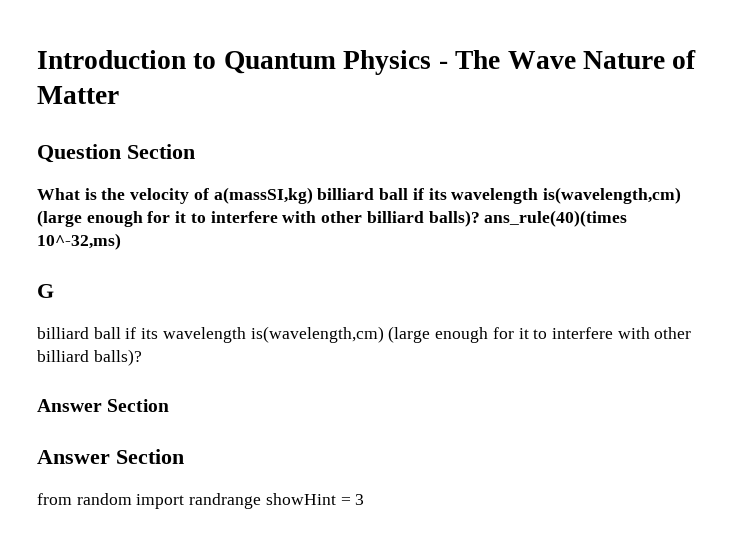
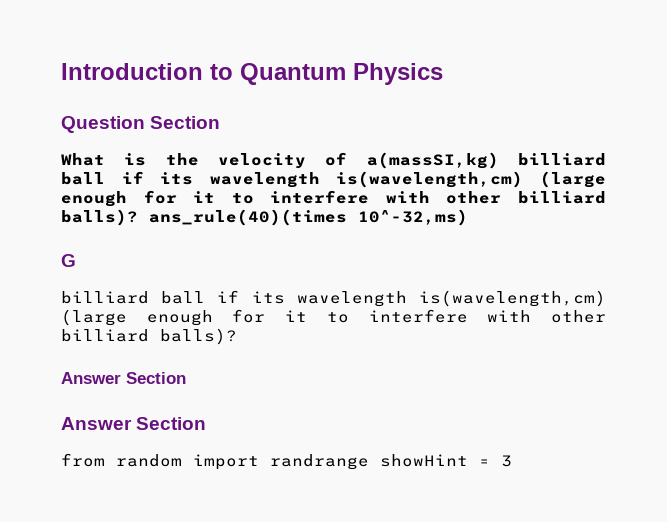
- Introduction to Quantum Physics - The Wave Nature of Matter
+ Introduction to Quantum Physics

